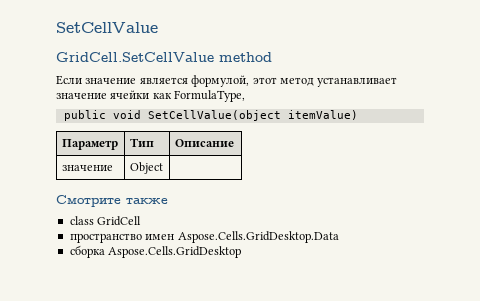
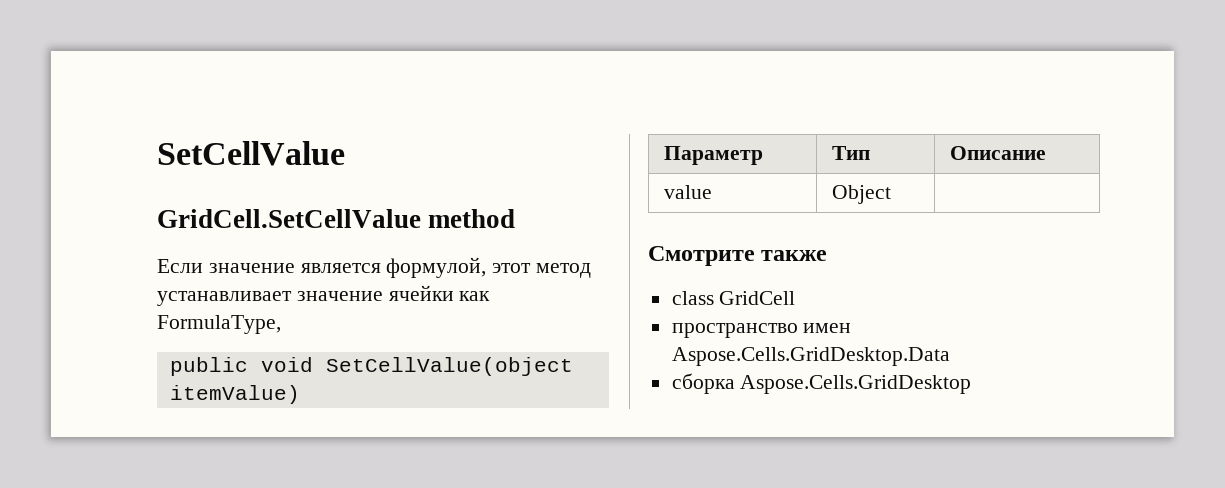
- значение | Object |
+ value | Object |

